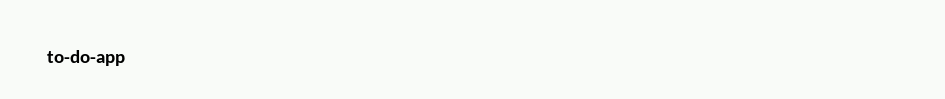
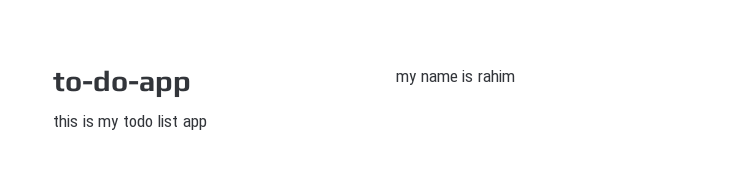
+ this is my todo list app
+ my name is rahim

